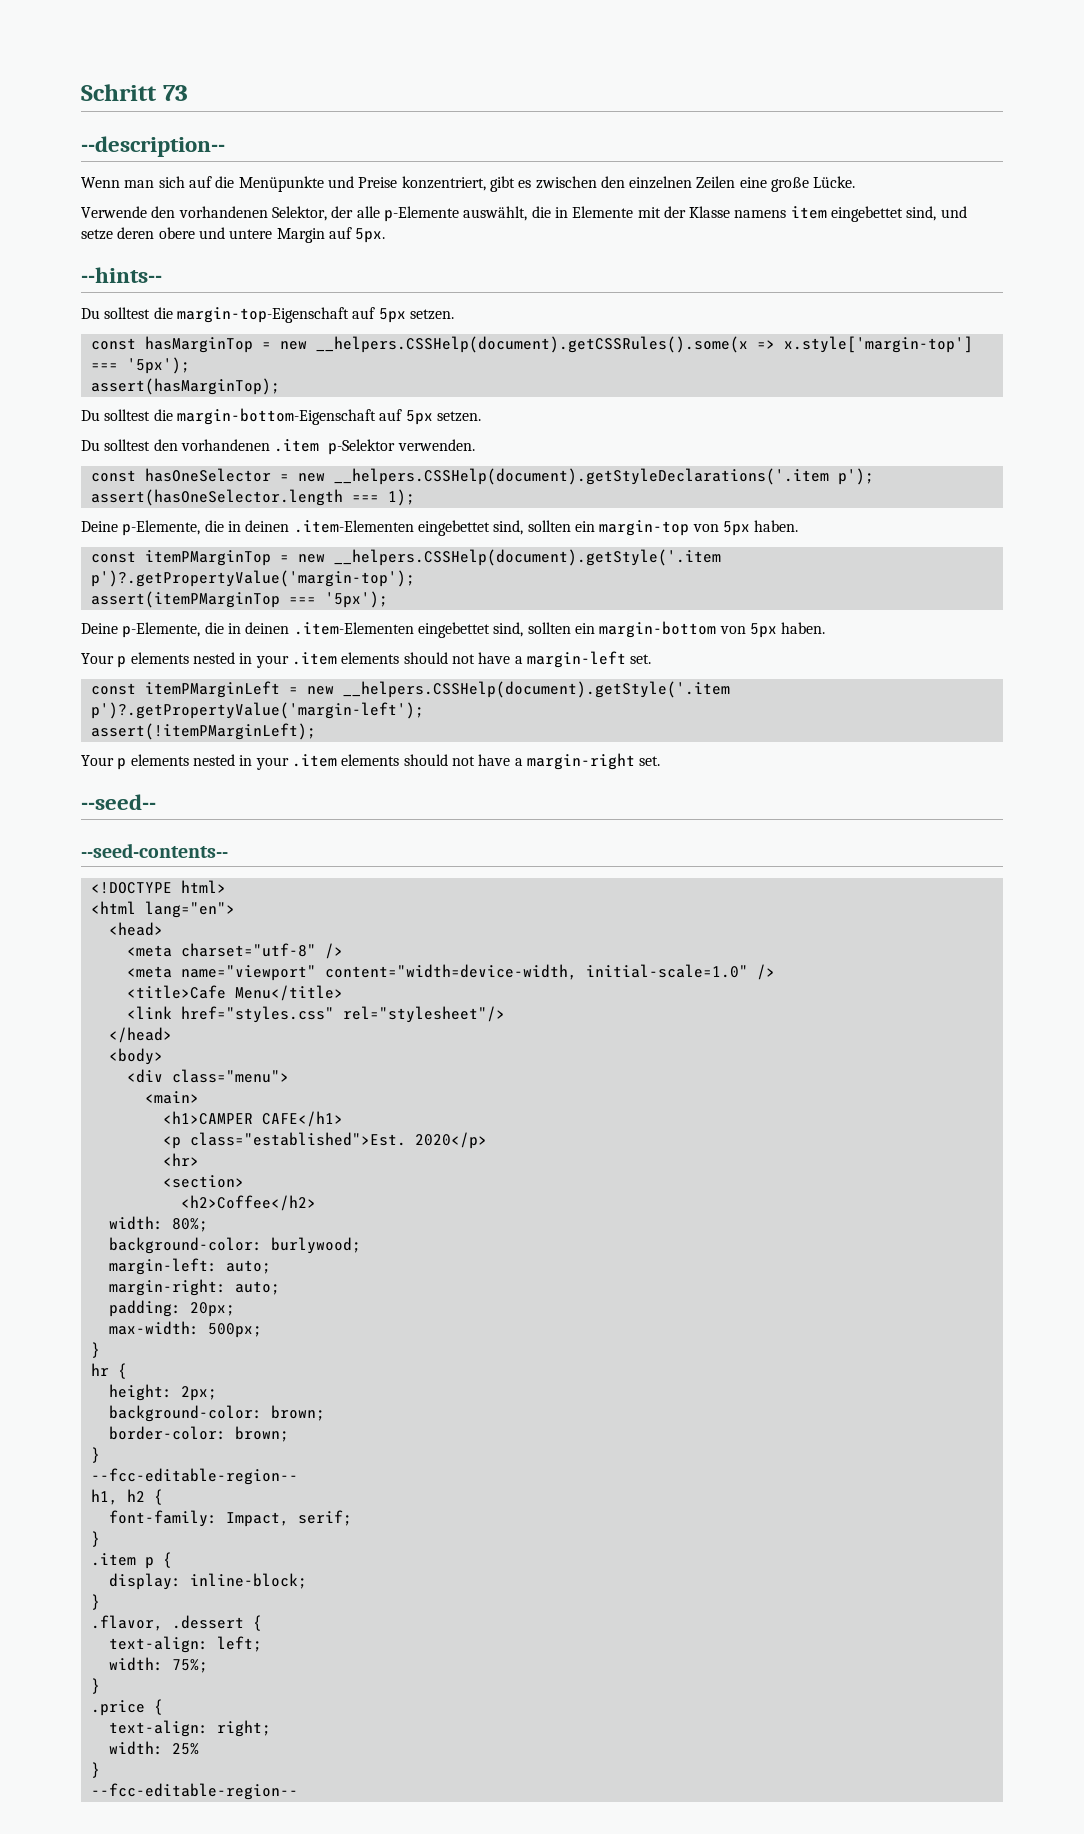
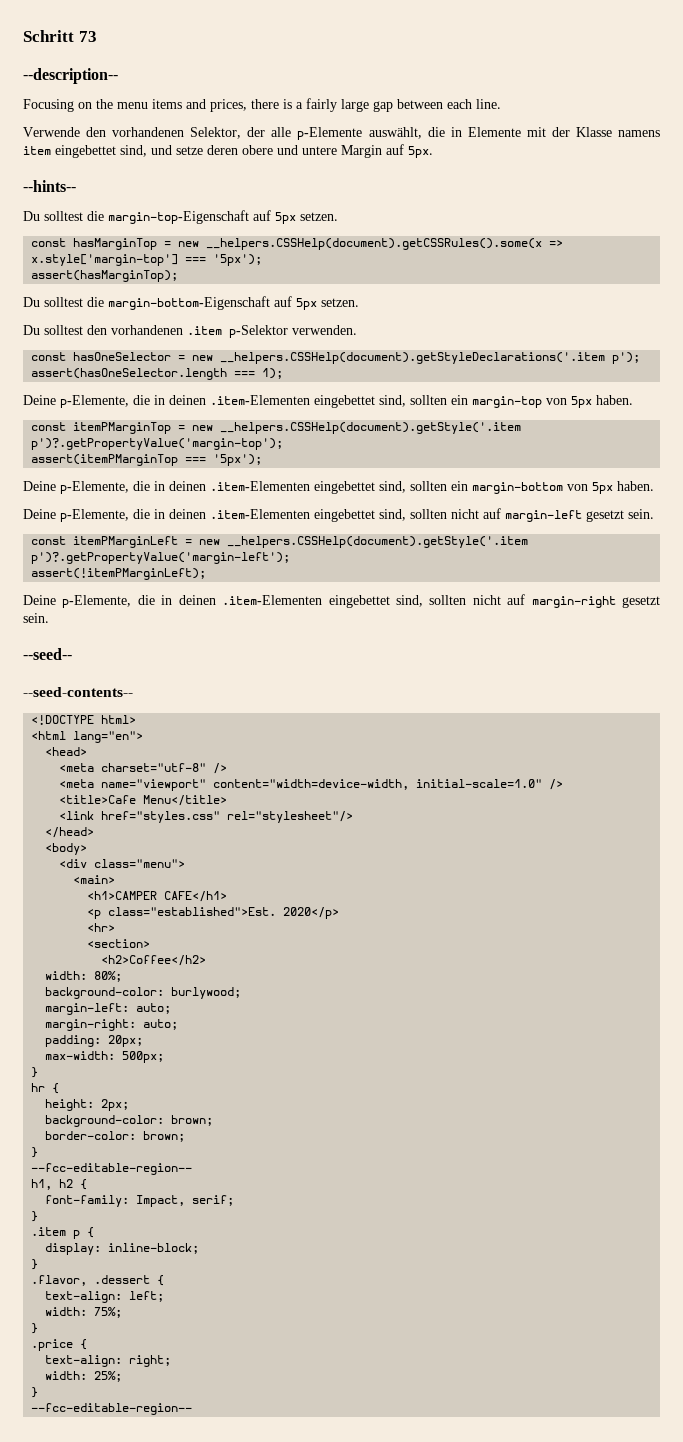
- Wenn man sich auf die Menüpunkte und Preise konzentriert, gibt es zwischen den einzelnen Zeilen eine große Lücke.
+ Focusing on the menu items and prices, there is a fairly large gap between each line.
- Your p elements nested in your .item elements should not have a margin-left set.
+ Deine p-Elemente, die in deinen .item-Elementen eingebettet sind, sollten nicht auf margin-left gesetzt sein.
- Your p elements nested in your .item elements should not have a margin-right set.
+ Deine p-Elemente, die in deinen .item-Elementen eingebettet sind, sollten nicht auf margin-right gesetzt sein.
- width: 25%
+ width: 25%;

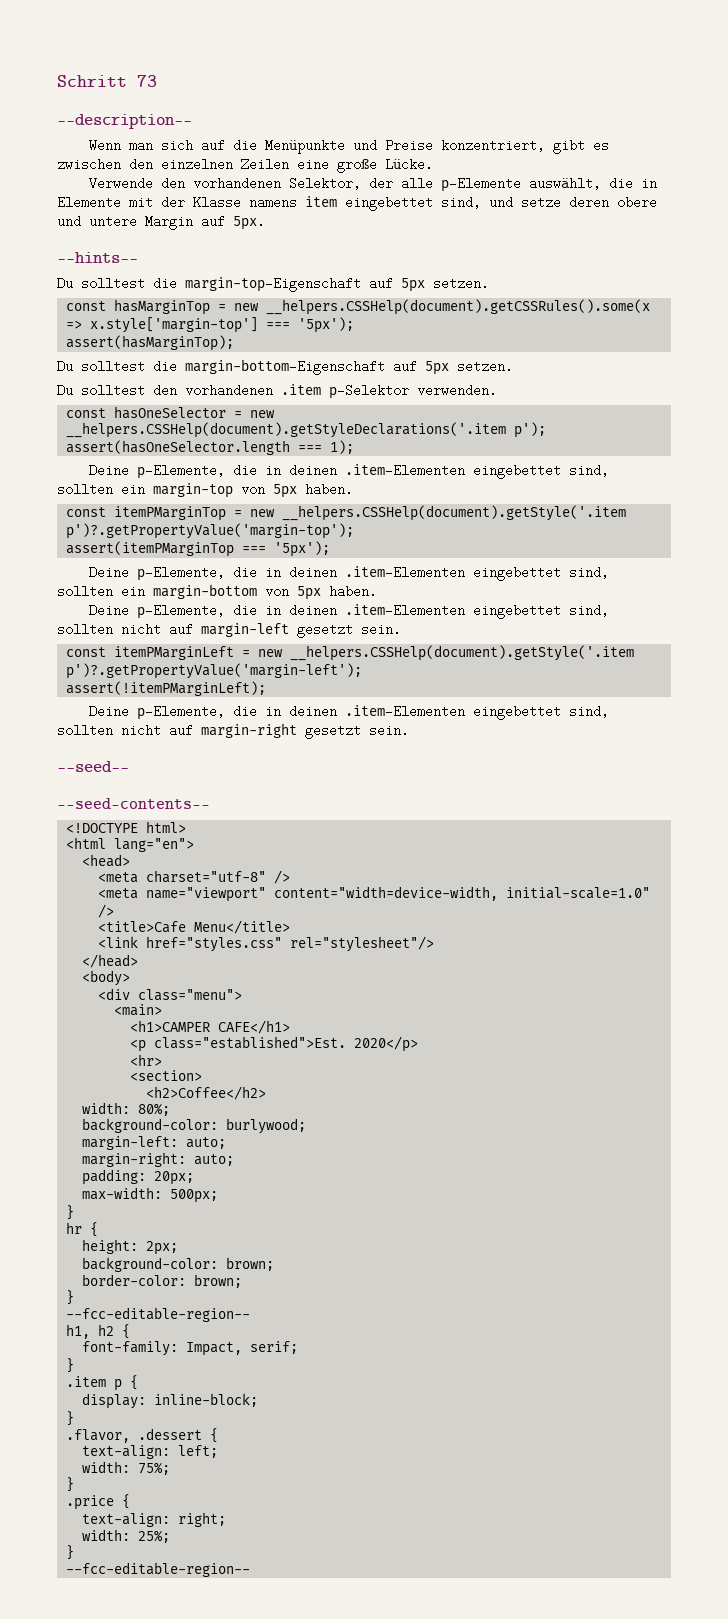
- Focusing on the menu items and prices, there is a fairly large gap between each line.
+ Wenn man sich auf die Menüpunkte und Preise konzentriert, gibt es zwischen den einzelnen Zeilen eine große Lücke.

